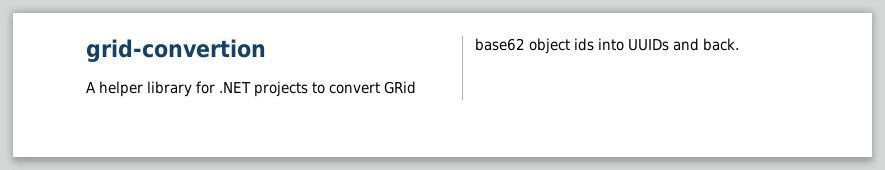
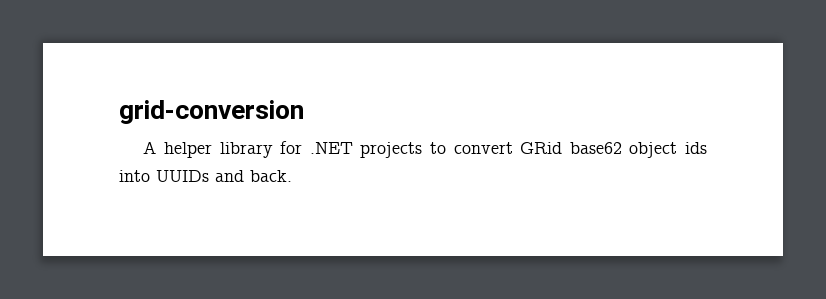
- grid-convertion
+ grid-conversion

